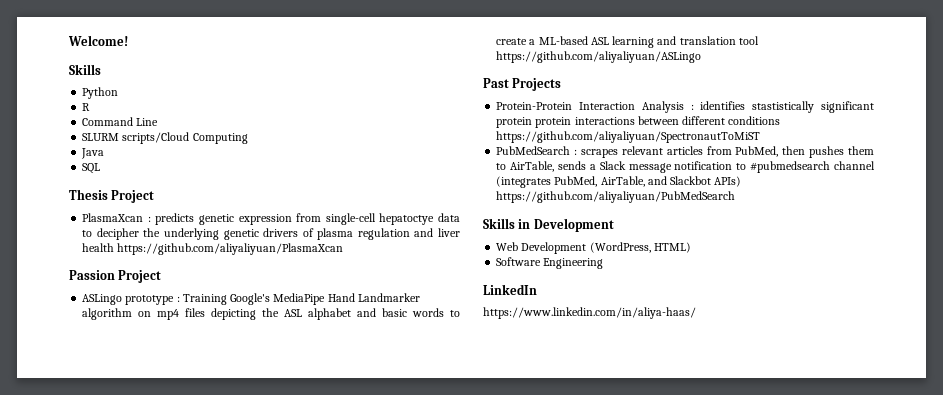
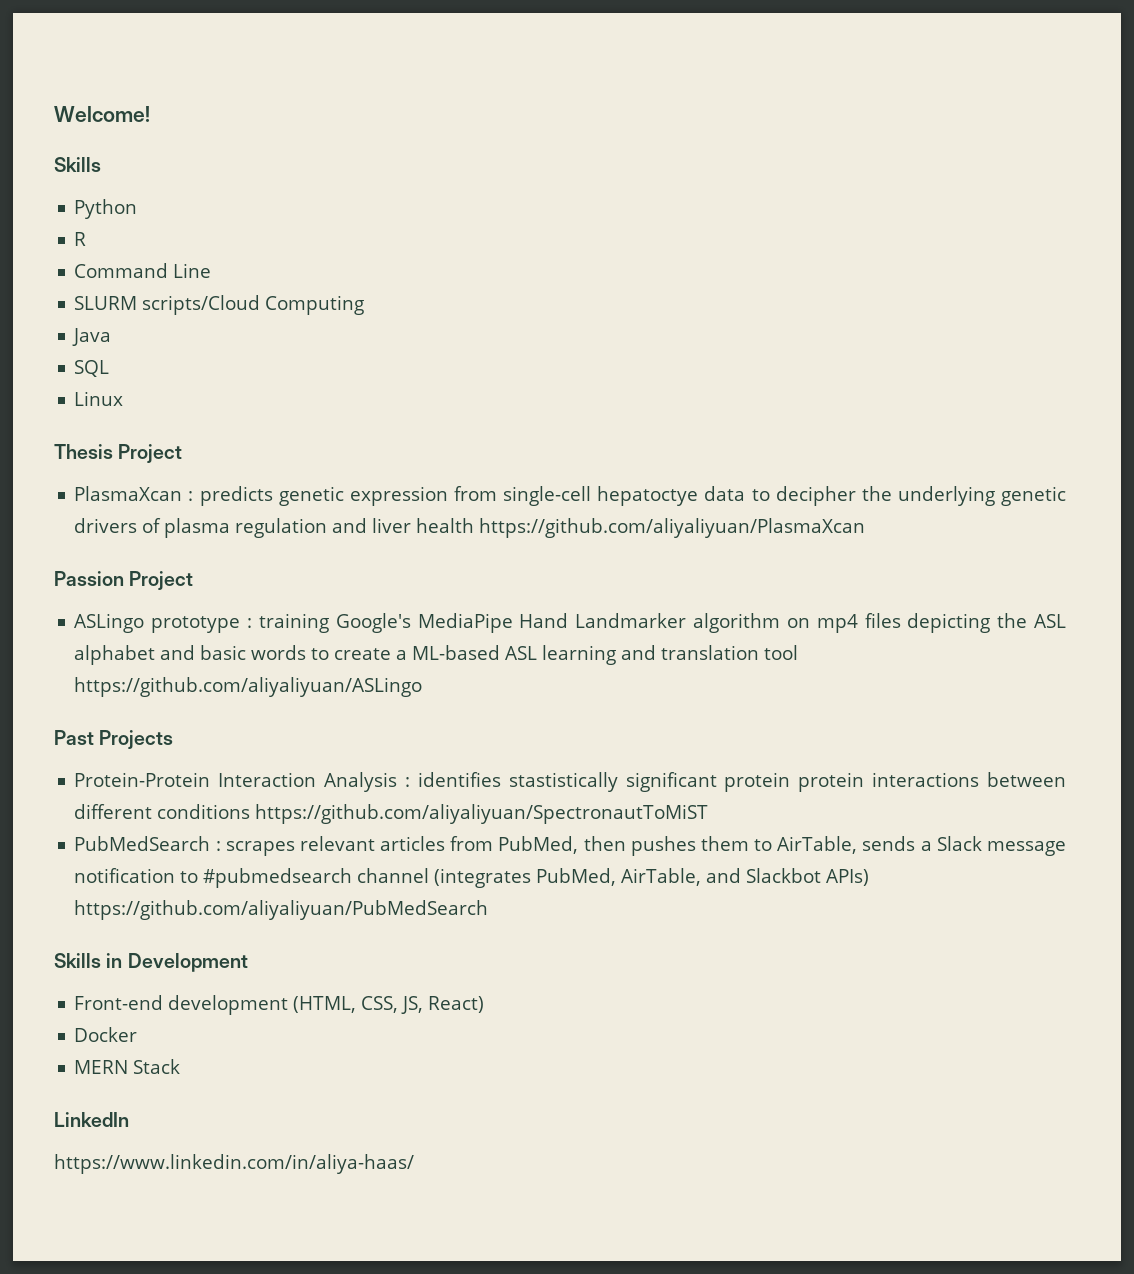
+ Linux
- ASLingo prototype : Training Google's MediaPipe Hand Landmarker algorithm on mp4 files depicting the ASL alphabet and basic words to create a ML-based ASL learning and translation tool https://github.com/aliyaliyuan/ASLingo
+ ASLingo prototype : training Google's MediaPipe Hand Landmarker algorithm on mp4 files depicting the ASL alphabet and basic words to create a ML-based ASL learning and translation tool https://github.com/aliyaliyuan/ASLingo
- Web Development (WordPress, HTML)
- Software Engineering
+ Front-end development (HTML, CSS, JS, React)
+ Docker
+ MERN Stack

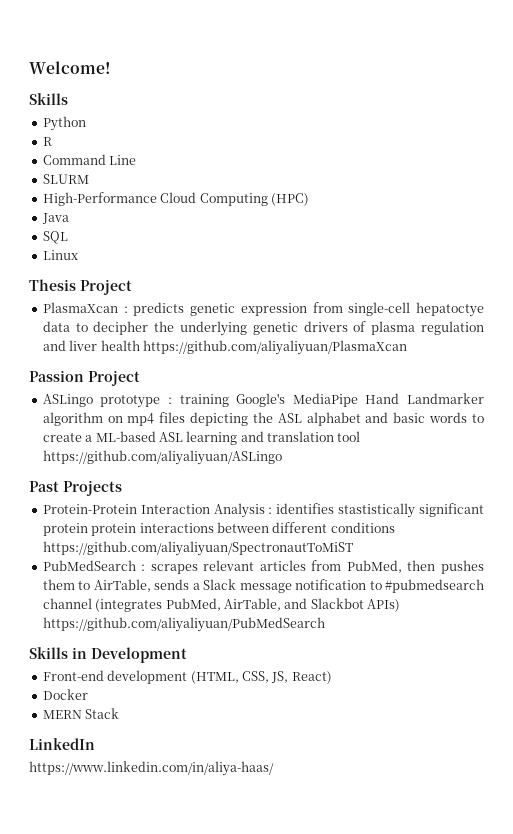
- SLURM scripts/Cloud Computing
+ SLURM
+ High-Performance Cloud Computing (HPC)

